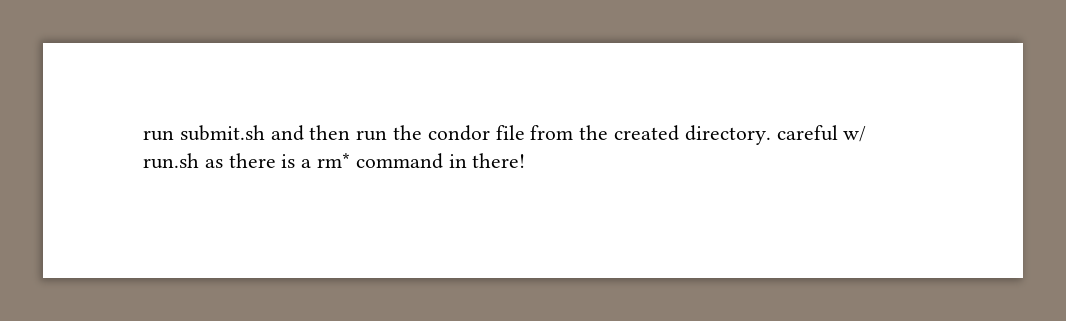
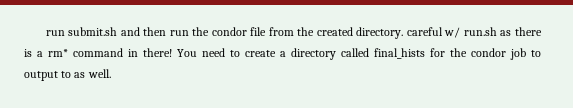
+ You need to create a directory called final_hists for the condor job to output to as well.

